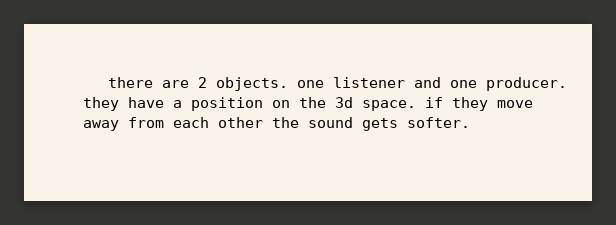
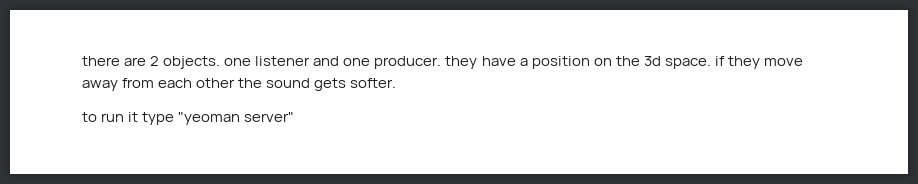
+ to run it type "yeoman server"

